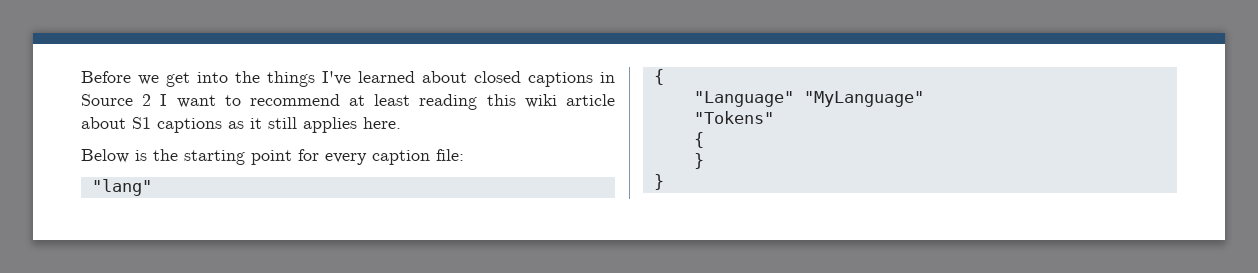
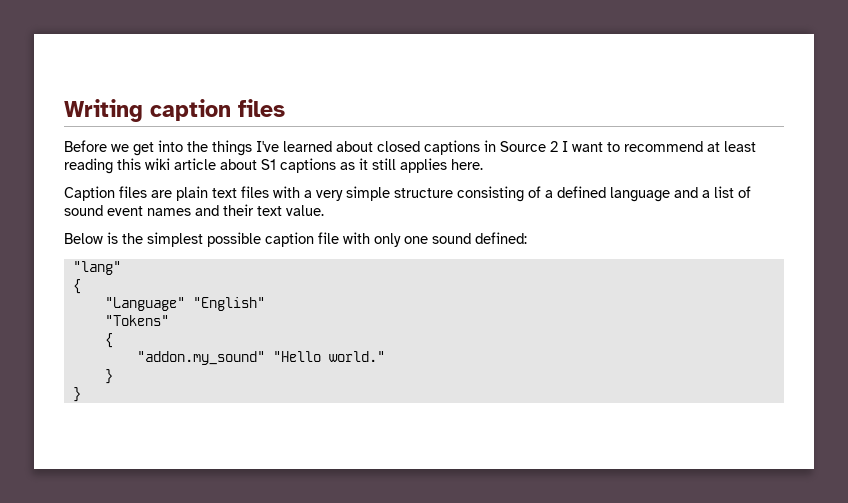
+ Writing caption files
- Below is the starting point for every caption file:
+ Caption files are plain text files with a very simple structure consisting of a defined language and a list of sound event names and their text value.
+ Below is the simplest possible caption file with only one sound defined:
- "Language" "MyLanguage"
+ "Language" "English"
+ "addon.my_sound" "Hello world."

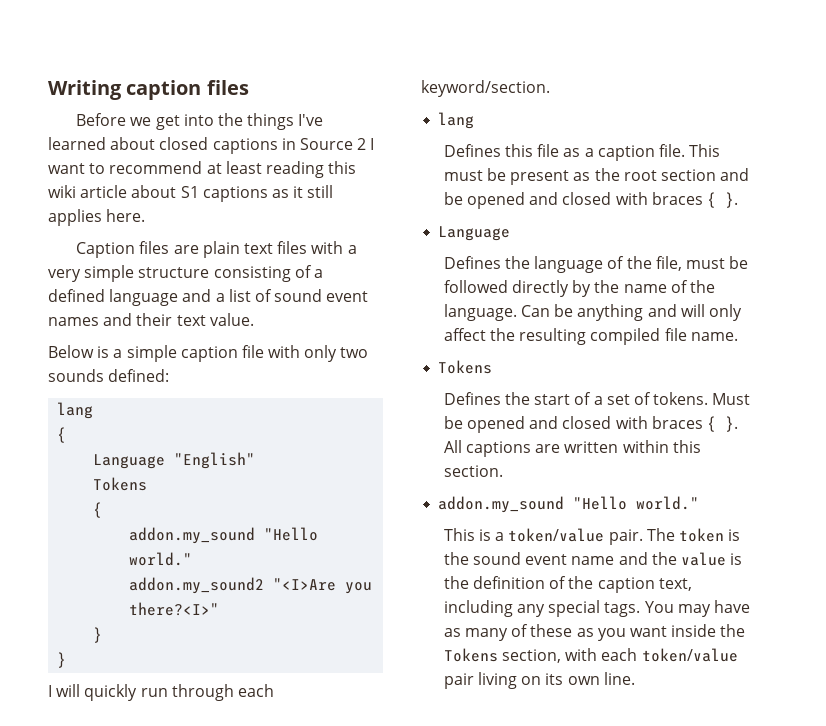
- Below is the simplest possible caption file with only one sound defined:
- "lang"
+ Below is a simple caption file with only two sounds defined:
+ lang
  {
- "Language" "English"
- "Tokens"
+ Language "English"
+ Tokens
  {
- "addon.my_sound" "Hello world."
+ addon.my_sound "Hello world."
+ addon.my_sound2 "<I>Are you there?<I>"
  }
  }
+ I will quickly run through each keyword/section.
+ lang
+ Defines this file as a caption file. This must be present as the root section and be opened and closed with braces { }.
+ Language
+ Defines the language of the file, must be followed directly by the name of the language. Can be anything and will only affect the resulting compiled file name.
+ Tokens
+ Defines the start of a set of tokens. Must be opened and closed with braces { }. All captions are written within this section.
+ addon.my_sound "Hello world."
+ This is a token/value pair. The token is the sound event name and the value is the definition of the caption text, including any special tags. You may have as many of these as you want inside the Tokens section, with each token/value pair living on its own line.

